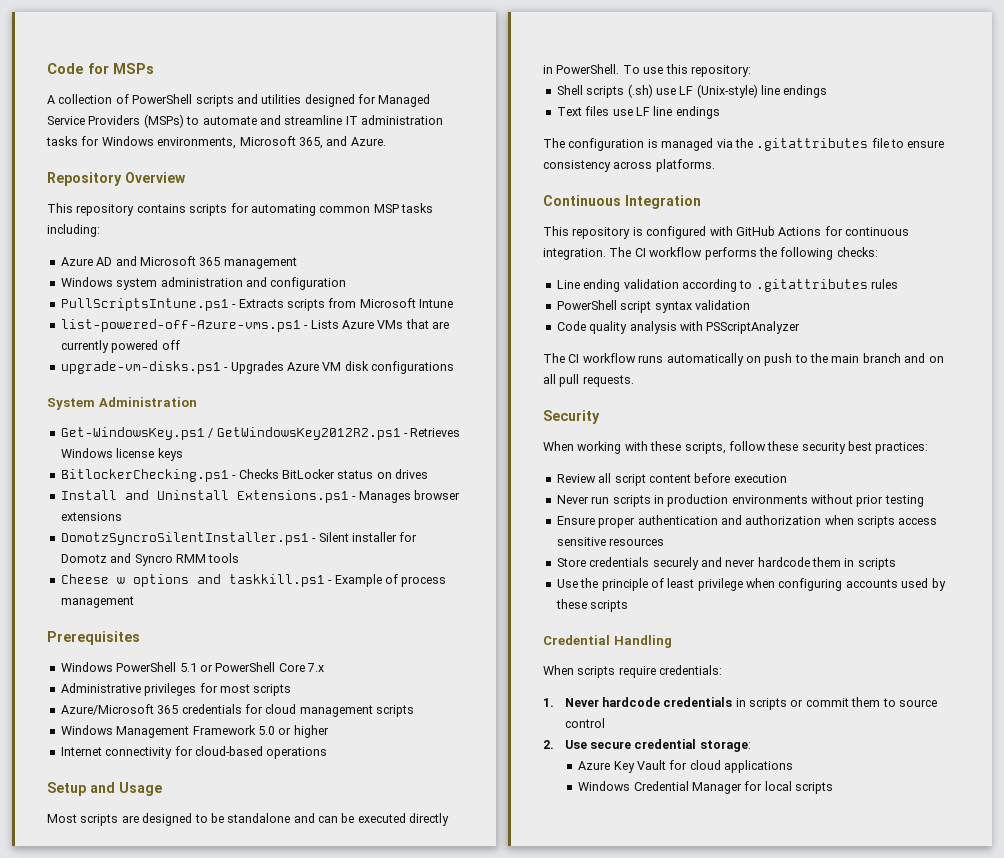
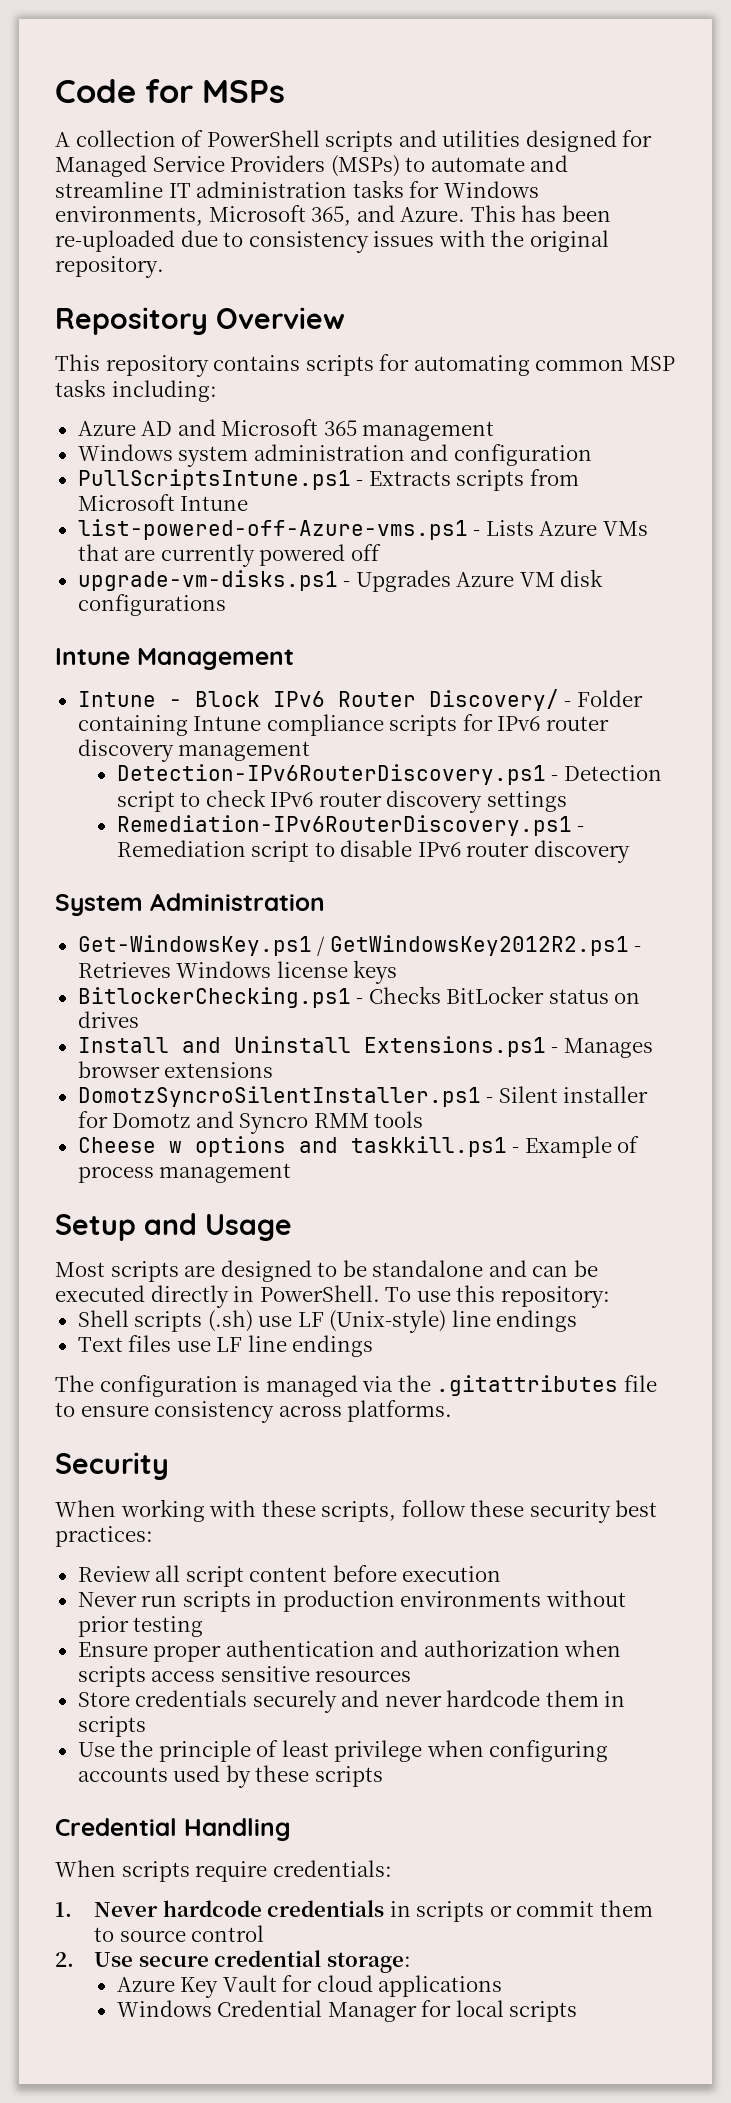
+ This has been re-uploaded due to consistency issues with the original repository.
+ Intune Management
+ Intune - Block IPv6 Router Discovery/ - Folder containing Intune compliance scripts for IPv6 router discovery management
+ Detection-IPv6RouterDiscovery.ps1 - Detection script to check IPv6 router discovery settings
+ Remediation-IPv6RouterDiscovery.ps1 - Remediation script to disable IPv6 router discovery
- Prerequisites
- Windows PowerShell 5.1 or PowerShell Core 7.x
- Administrative privileges for most scripts
- Azure/Microsoft 365 credentials for cloud management scripts
- Windows Management Framework 5.0 or higher
- Internet connectivity for cloud-based operations
- Continuous Integration
- This repository is configured with GitHub Actions for continuous integration. The CI workflow performs the following checks:
- Line ending validation according to .gitattributes rules
- PowerShell script syntax validation
- Code quality analysis with PSScriptAnalyzer
- The CI workflow runs automatically on push to the main branch and on all pull requests.

